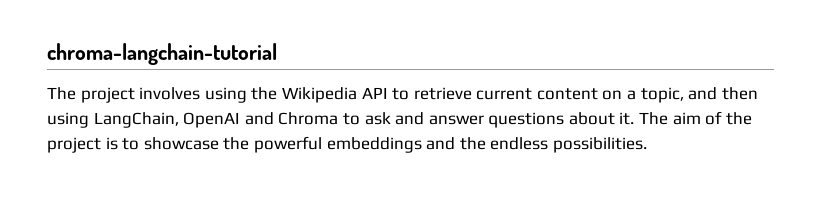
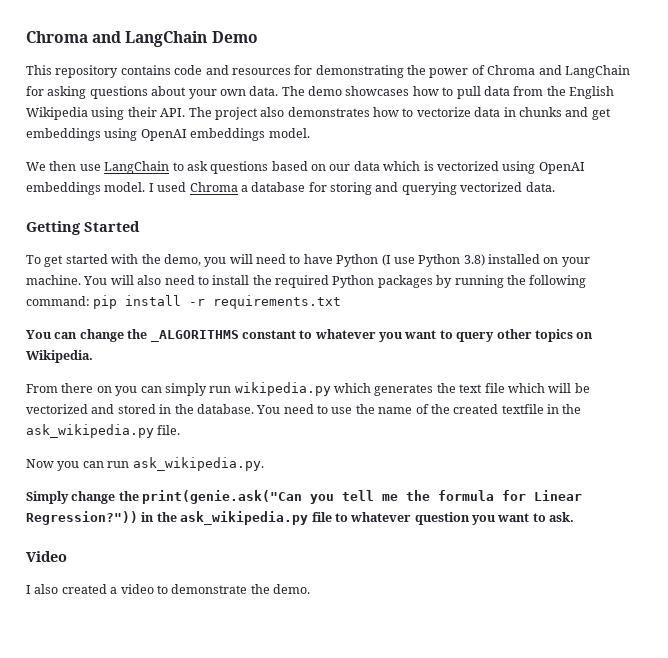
- chroma-langchain-tutorial
- The project involves using the Wikipedia API to retrieve current content on a topic, and then using LangChain, OpenAI and Chroma to ask and answer questions about it. The aim of the project is to showcase the powerful embeddings and the endless possibilities.
+ Chroma and LangChain Demo
+ This repository contains code and resources for demonstrating the power of Chroma and LangChain for asking questions about your own data. The demo showcases how to pull data from the English Wikipedia using their API. The project also demonstrates how to vectorize data in chunks and get embeddings using OpenAI embeddings model.
+ We then use LangChain to ask questions based on our data which is vectorized using OpenAI embeddings model. I used Chroma a database for storing and querying vectorized data.
+ Getting Started
+ To get started with the demo, you will need to have Python (I use Python 3.8) installed on your machine. You will also need to install the required Python packages by running the following command: pip install -r requirements.txt
+ You can change the _ALGORITHMS constant to whatever you want to query other topics on Wikipedia.
+ From there on you can simply run wikipedia.py which generates the text file which will be vectorized and stored in the database. You need to use the name of the created textfile in the ask_wikipedia.py file.
+ Now you can run ask_wikipedia.py.
+ Simply change the print(genie.ask("Can you tell me the formula for Linear Regression?")) in the ask_wikipedia.py file to whatever question you want to ask.
+ Video
+ I also created a video to demonstrate the demo.

